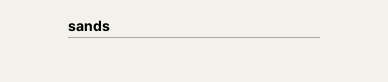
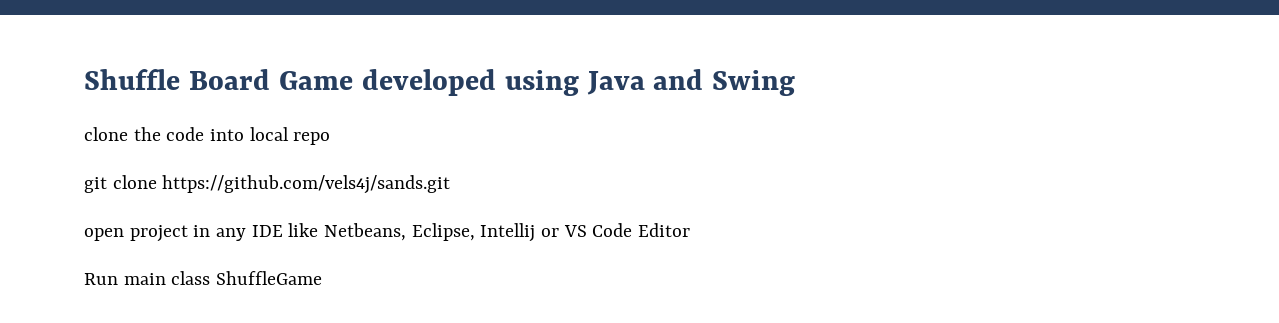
- sands
+ Shuffle Board Game developed using Java and Swing
+ clone the code into local repo
+ git clone https://github.com/vels4j/sands.git
+ open project in any IDE like Netbeans, Eclipse, Intellij or VS Code Editor
+ Run main class ShuffleGame

